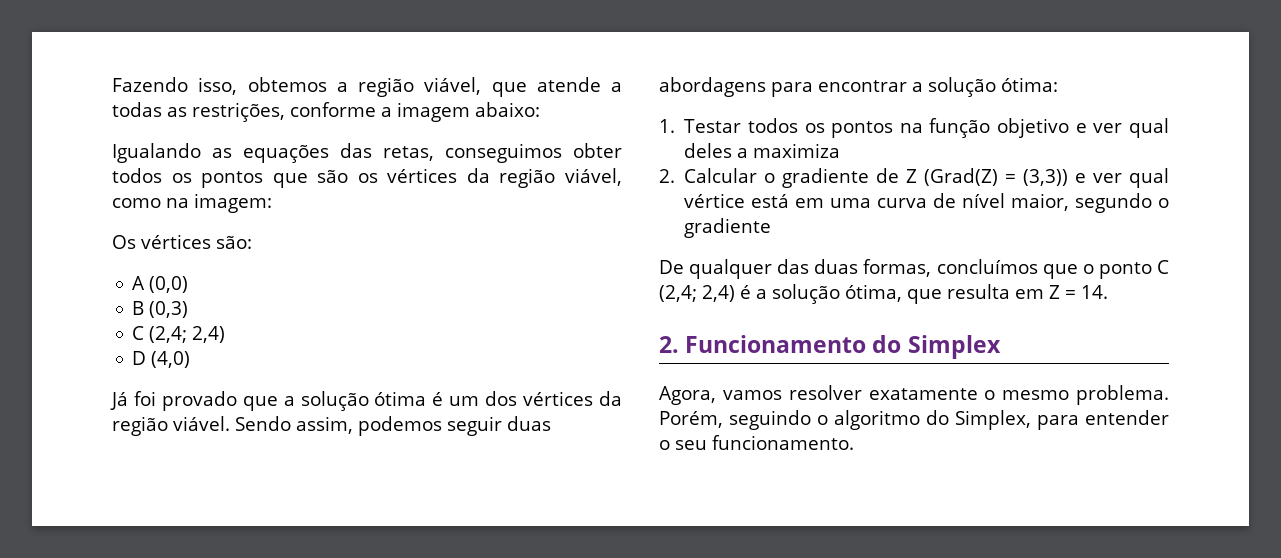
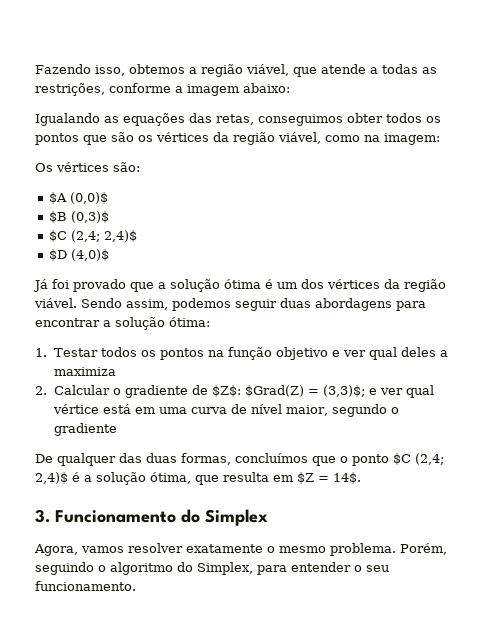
- A (0,0)
- B (0,3)
- C (2,4; 2,4)
- D (4,0)
+ $A (0,0)$
+ $B (0,3)$
+ $C (2,4; 2,4)$
+ $D (4,0)$
- 2. Calcular o gradiente de Z (Grad(Z) = (3,3)) e ver qual vértice está em uma curva de nível maior, segundo o gradiente
+ 2. Calcular o gradiente de $Z$: $Grad(Z) = (3,3)$; e ver qual vértice está em uma curva de nível maior, segundo o gradiente
- De qualquer das duas formas, concluímos que o ponto C (2,4; 2,4) é a solução ótima, que resulta em Z = 14.
- 2. Funcionamento do Simplex
+ De qualquer das duas formas, concluímos que o ponto $C (2,4; 2,4)$ é a solução ótima, que resulta em $Z = 14$.
+ 3. Funcionamento do Simplex

